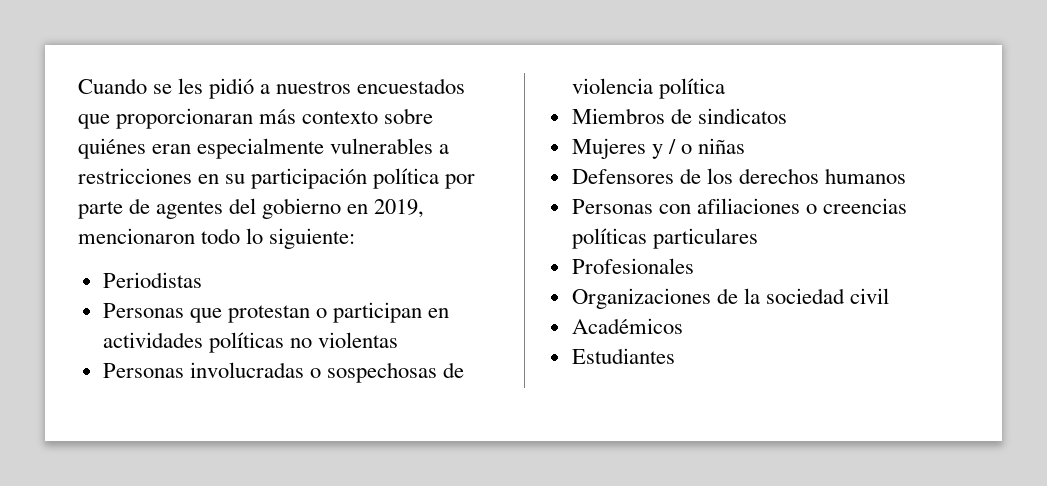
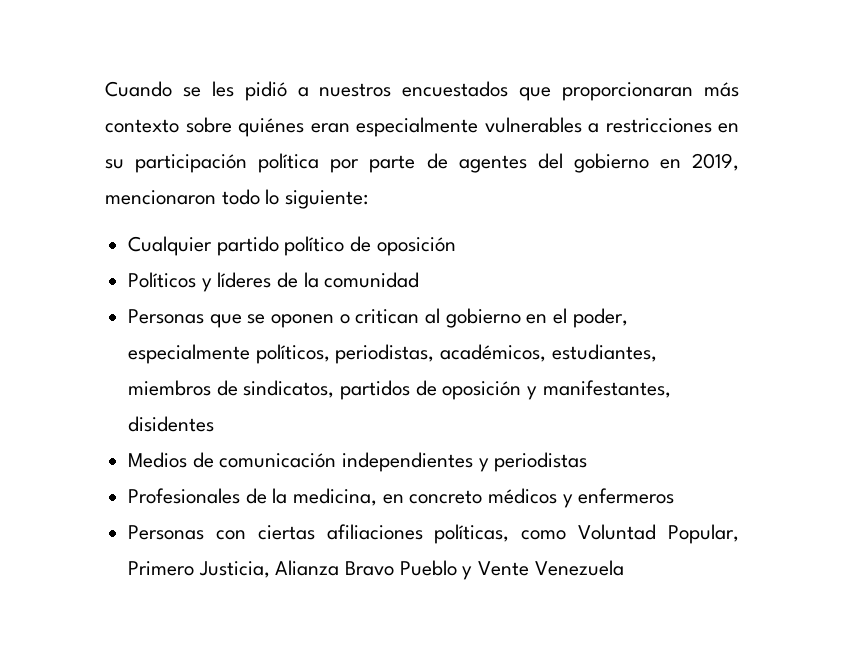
- Periodistas
- Personas que protestan o participan en actividades políticas no violentas
- Personas involucradas o sospechosas de violencia política
- Miembros de sindicatos
- Mujeres y / o niñas
- Defensores de los derechos humanos
- Personas con afiliaciones o creencias políticas particulares
- Profesionales
- Organizaciones de la sociedad civil
- Académicos
- Estudiantes
+ Cualquier partido político de oposición
+ Políticos y líderes de la comunidad
+ Personas que se oponen o critican al gobierno en el poder, especialmente políticos, periodistas, académicos, estudiantes, miembros de sindicatos, partidos de oposición y manifestantes, disidentes
+ Medios de comunicación independientes y periodistas
+ Profesionales de la medicina, en concreto médicos y enfermeros
+ Personas con ciertas afiliaciones políticas, como Voluntad Popular, Primero Justicia, Alianza Bravo Pueblo y Vente Venezuela

